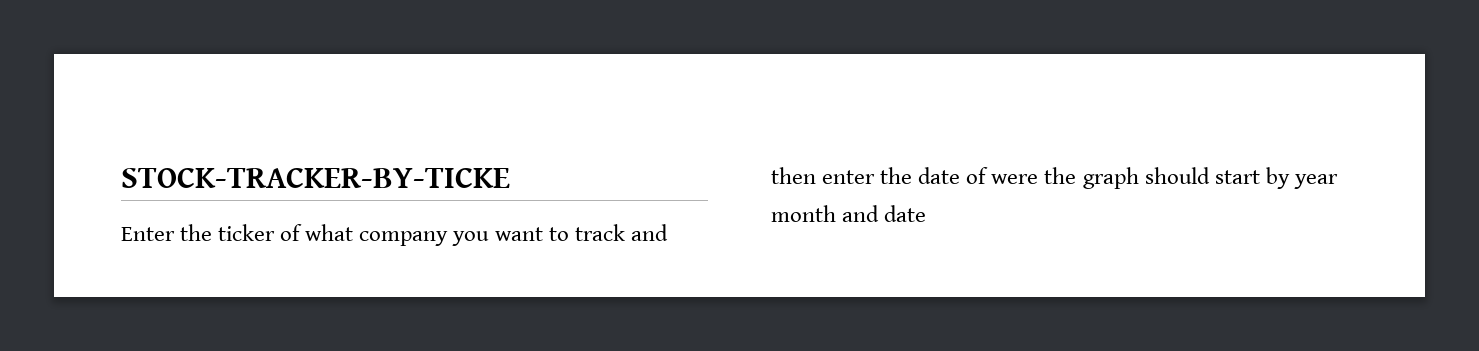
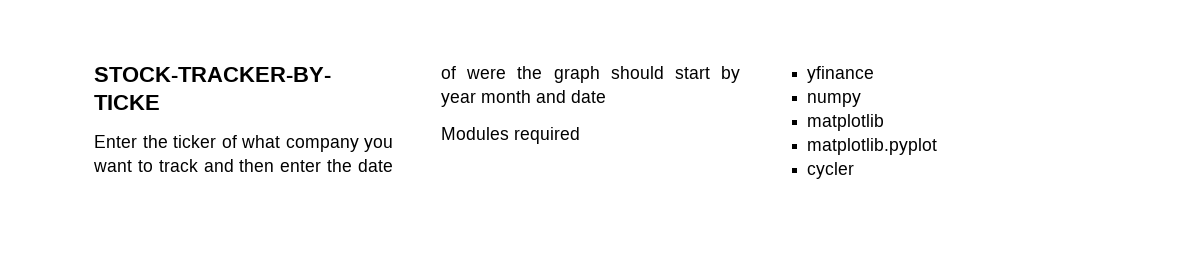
+ Modules required
+ yfinance
+ numpy
+ matplotlib
+ matplotlib.pyplot
+ cycler

